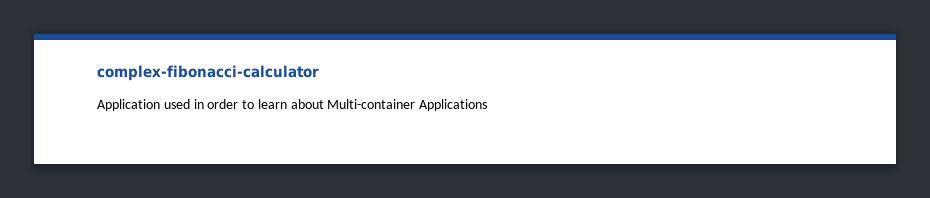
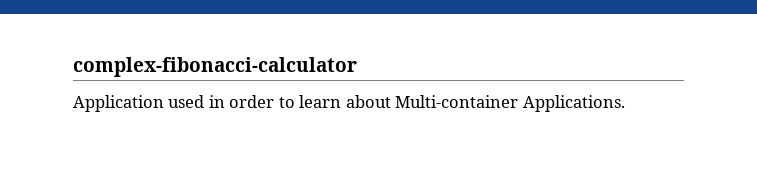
- Application used in order to learn about Multi-container Applications
+ Application used in order to learn about Multi-container Applications.

